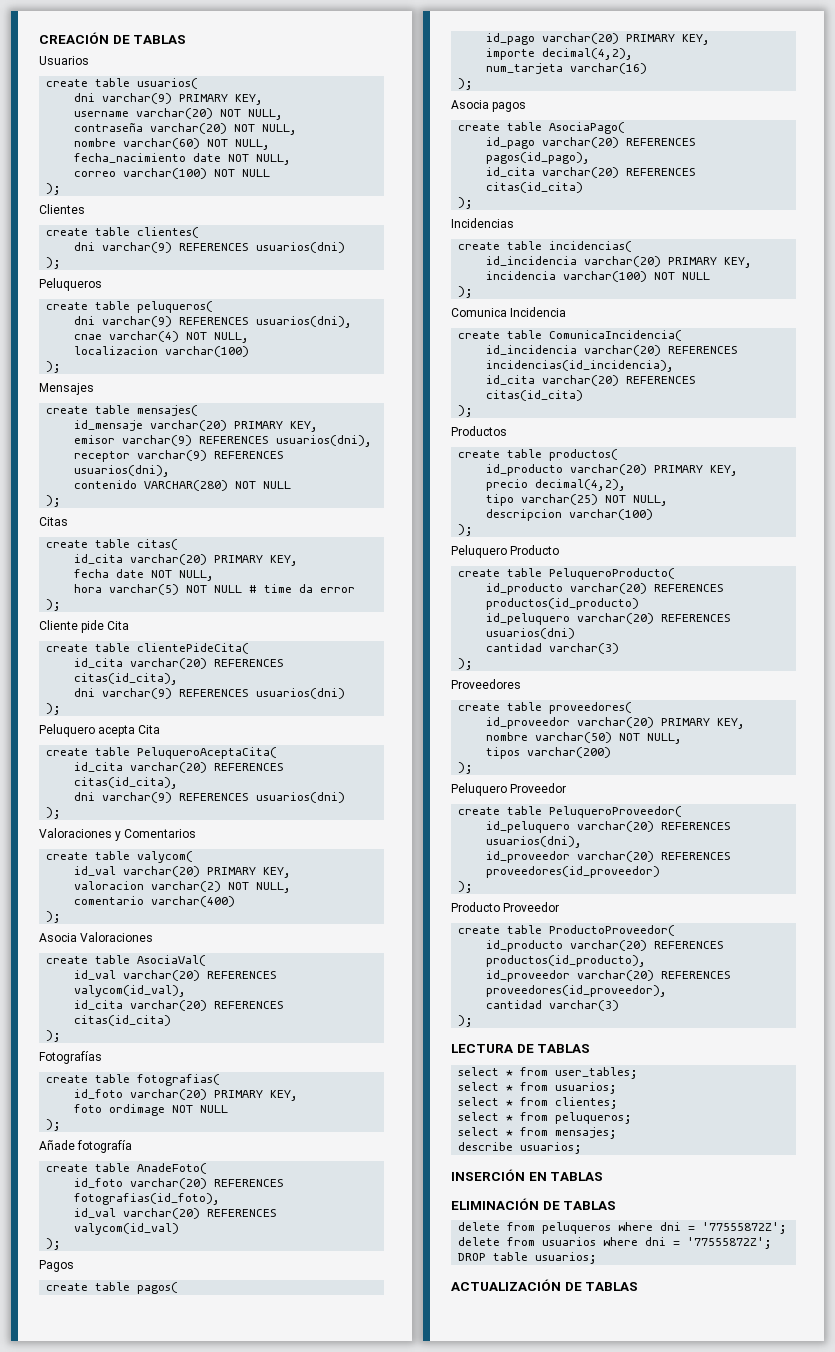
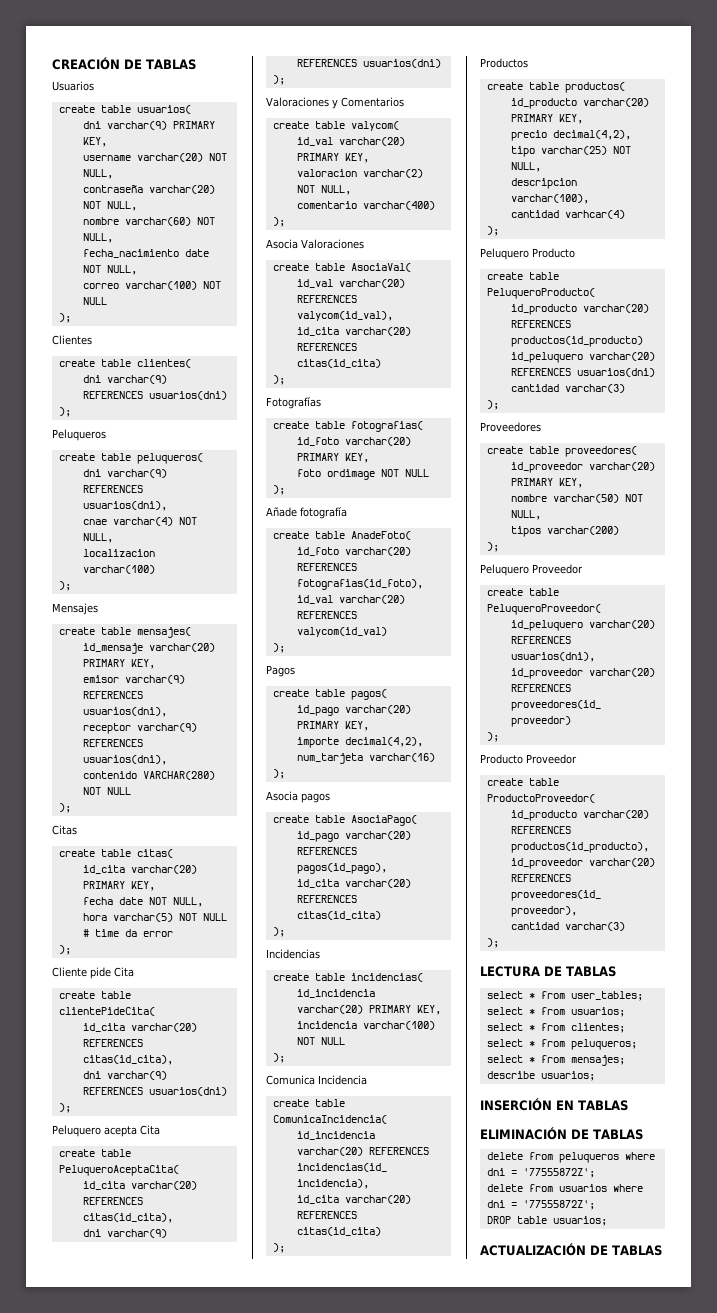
- descripcion varchar(100)
+ descripcion varchar(100),
+ cantidad varhcar(4)

